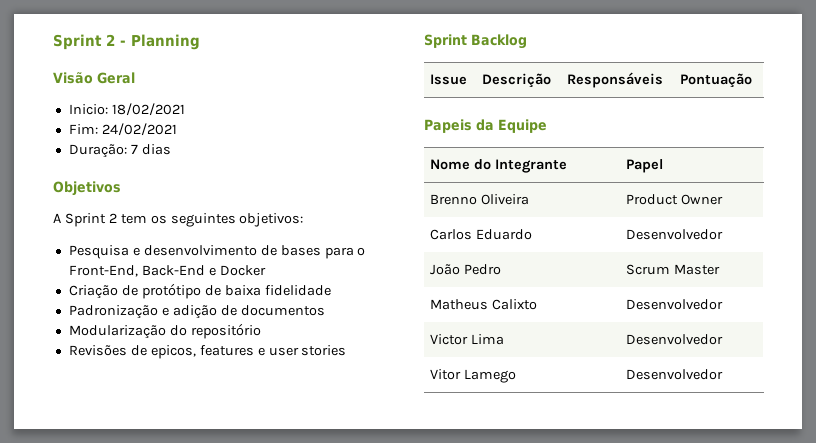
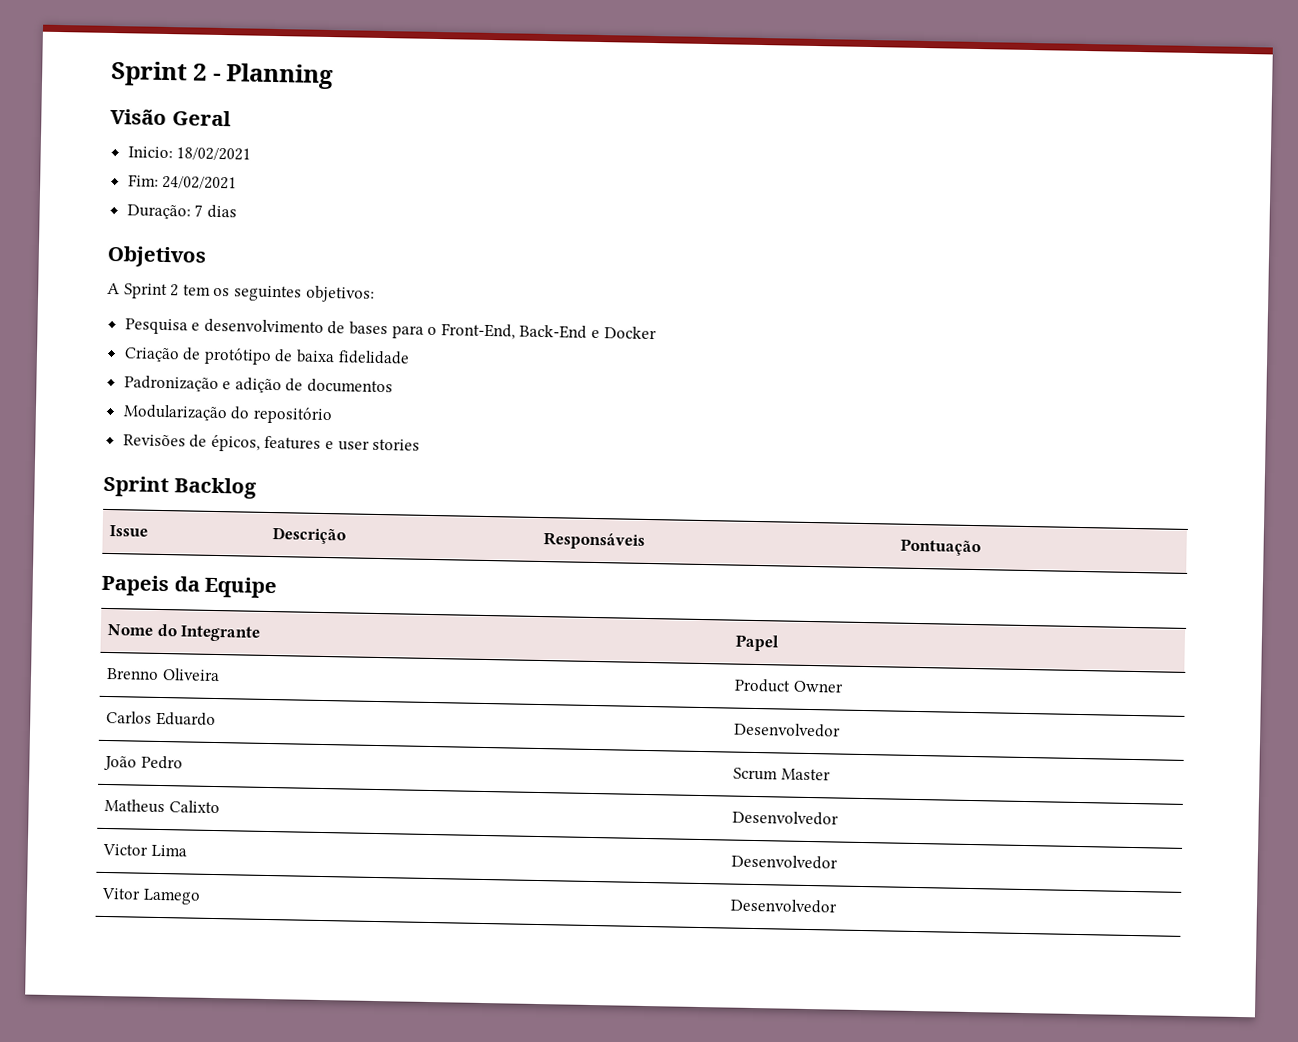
- Revisões de epicos, features e user stories
+ Revisões de épicos, features e user stories

